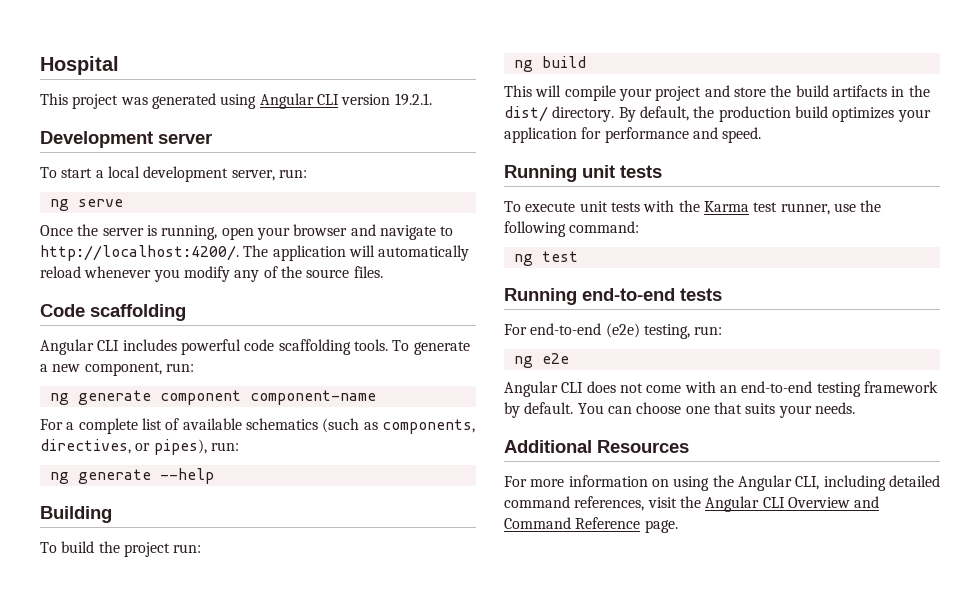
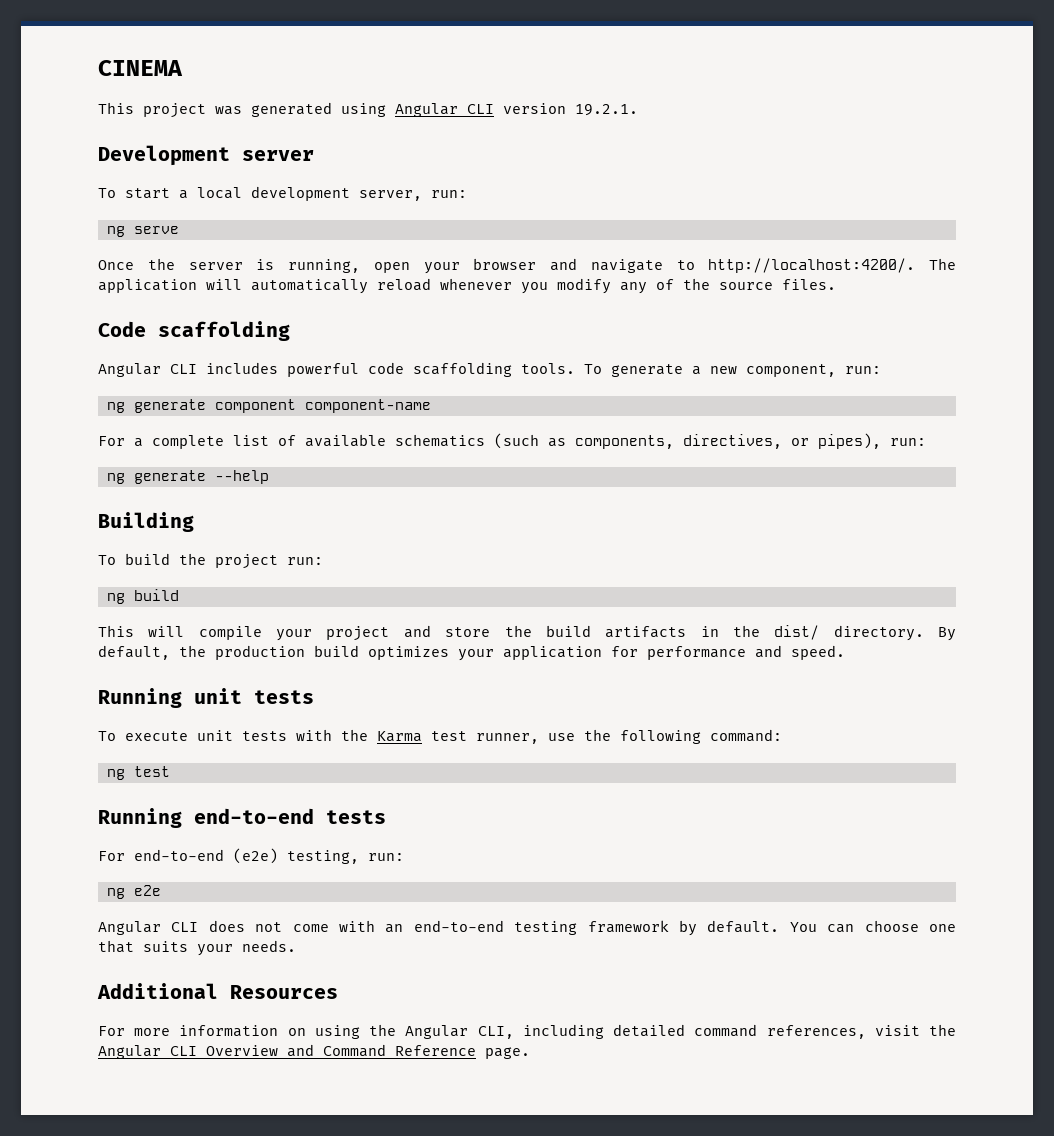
- Hospital
+ CINEMA

